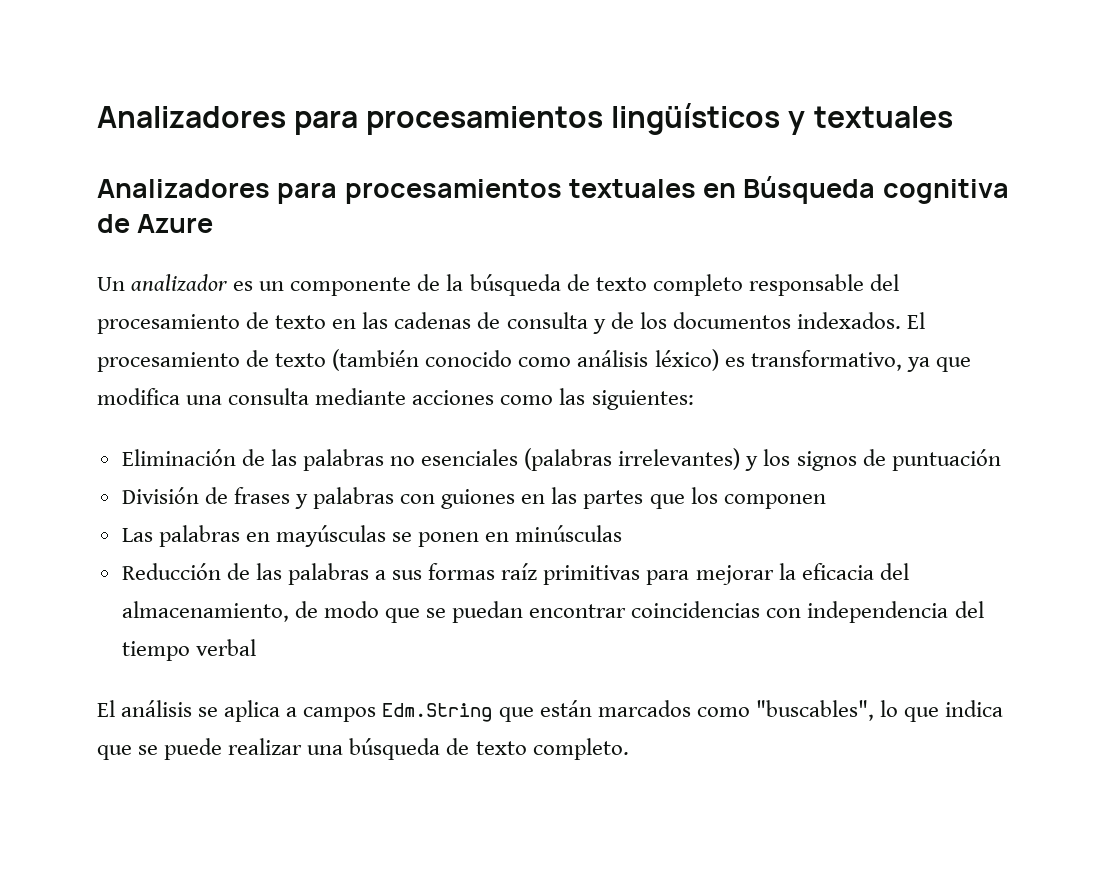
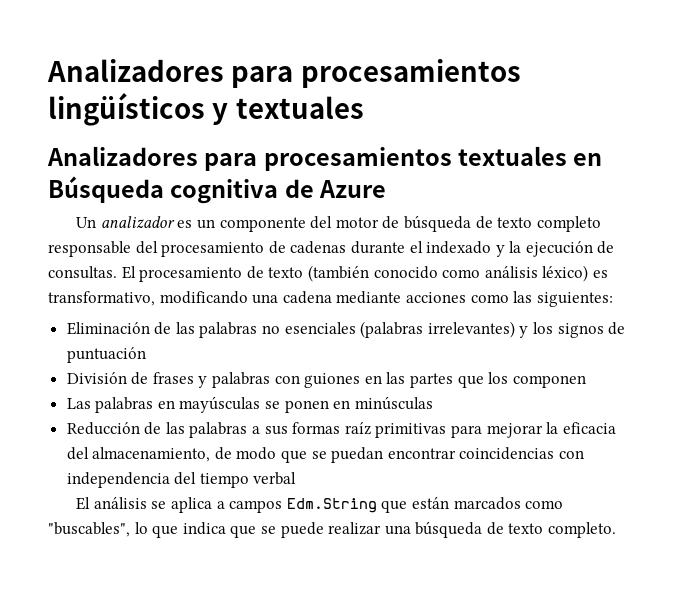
- Un analizador es un componente de la búsqueda de texto completo responsable del procesamiento de texto en las cadenas de consulta y de los documentos indexados.
+ Un analizador es un componente del motor de búsqueda de texto completo responsable del procesamiento de cadenas durante el indexado y la ejecución de consultas.
- El procesamiento de texto (también conocido como análisis léxico) es transformativo, ya que modifica una consulta mediante acciones como las siguientes:
+ El procesamiento de texto (también conocido como análisis léxico) es transformativo, modificando una cadena mediante acciones como las siguientes:

